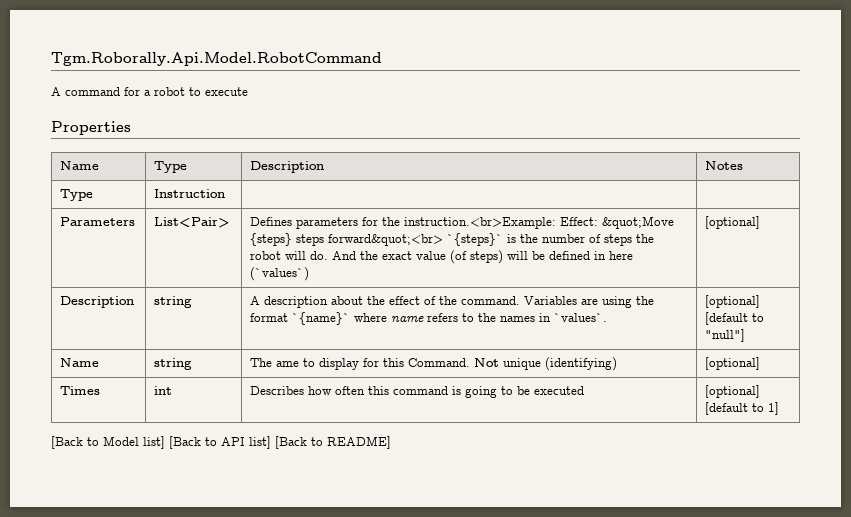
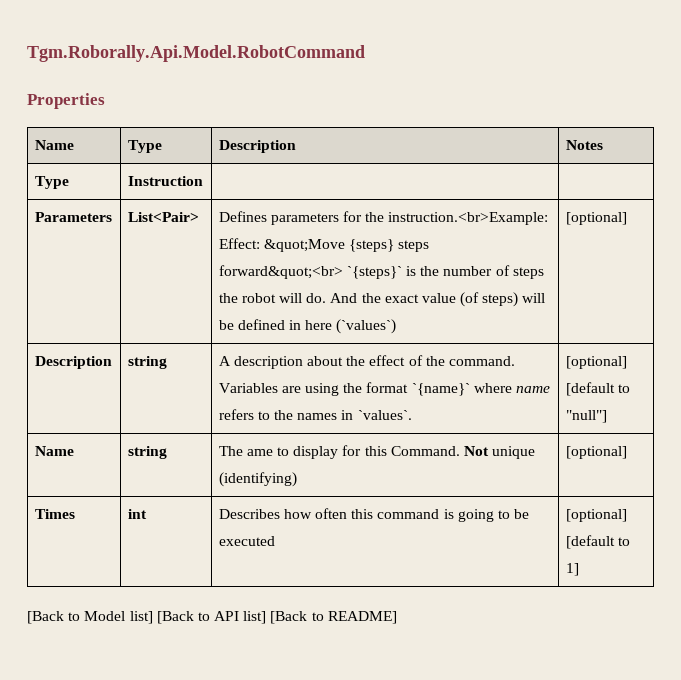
- A command for a robot to execute

